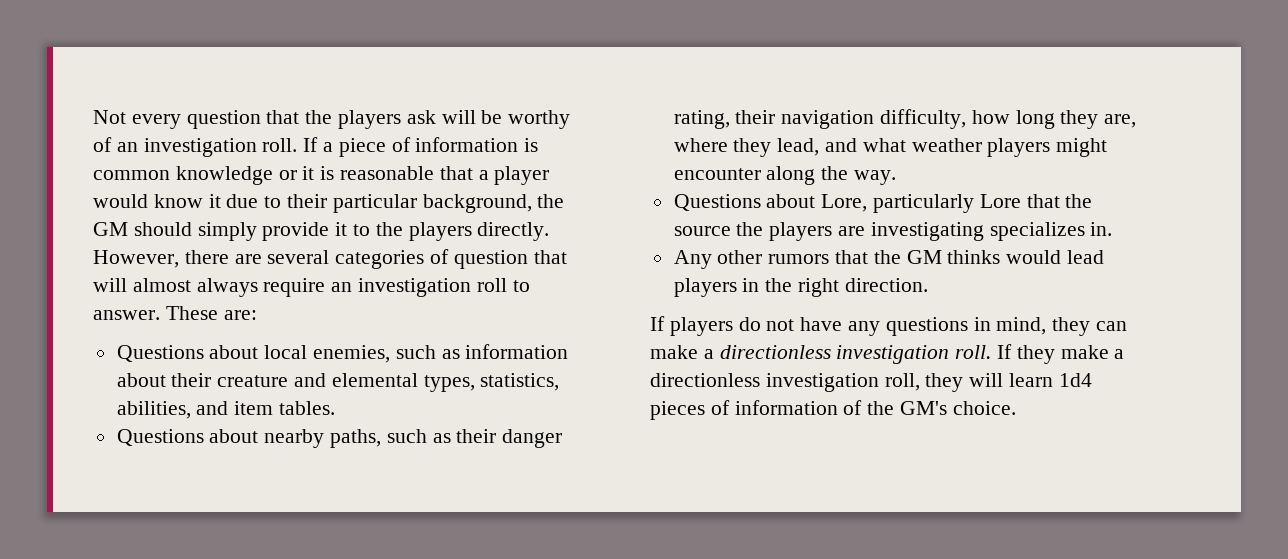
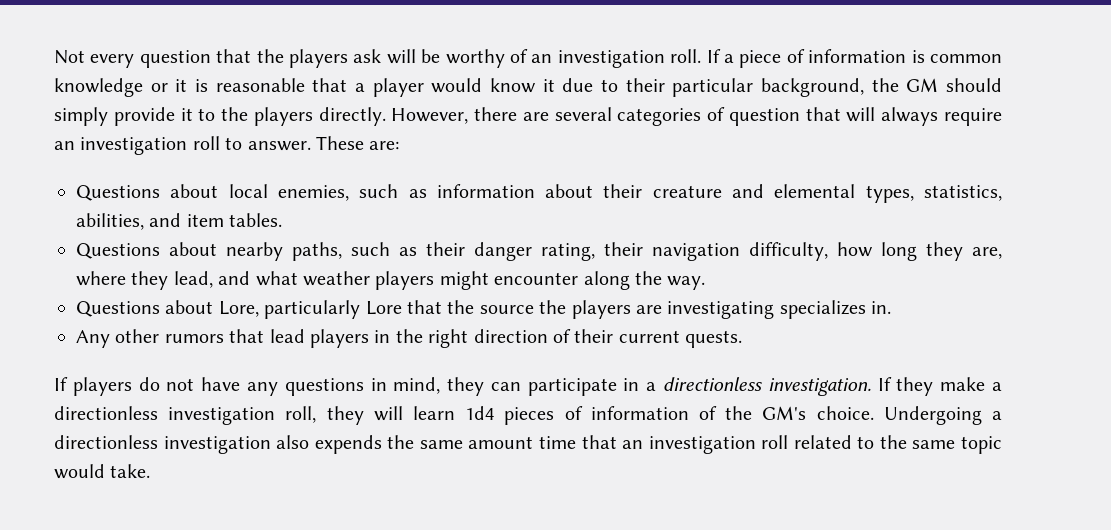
- However, there are several categories of question that will almost always require an investigation roll to answer.
+ However, there are several categories of question that will always require an investigation roll to answer.
- Any other rumors that the GM thinks would lead players in the right direction.
+ Any other rumors that lead players in the right direction of their current quests.
- If players do not have any questions in mind, they can make a directionless investigation roll.
+ If players do not have any questions in mind, they can participate in a directionless investigation.
+ Undergoing a directionless investigation also expends the same amount time that an investigation roll related to the same topic would take.

